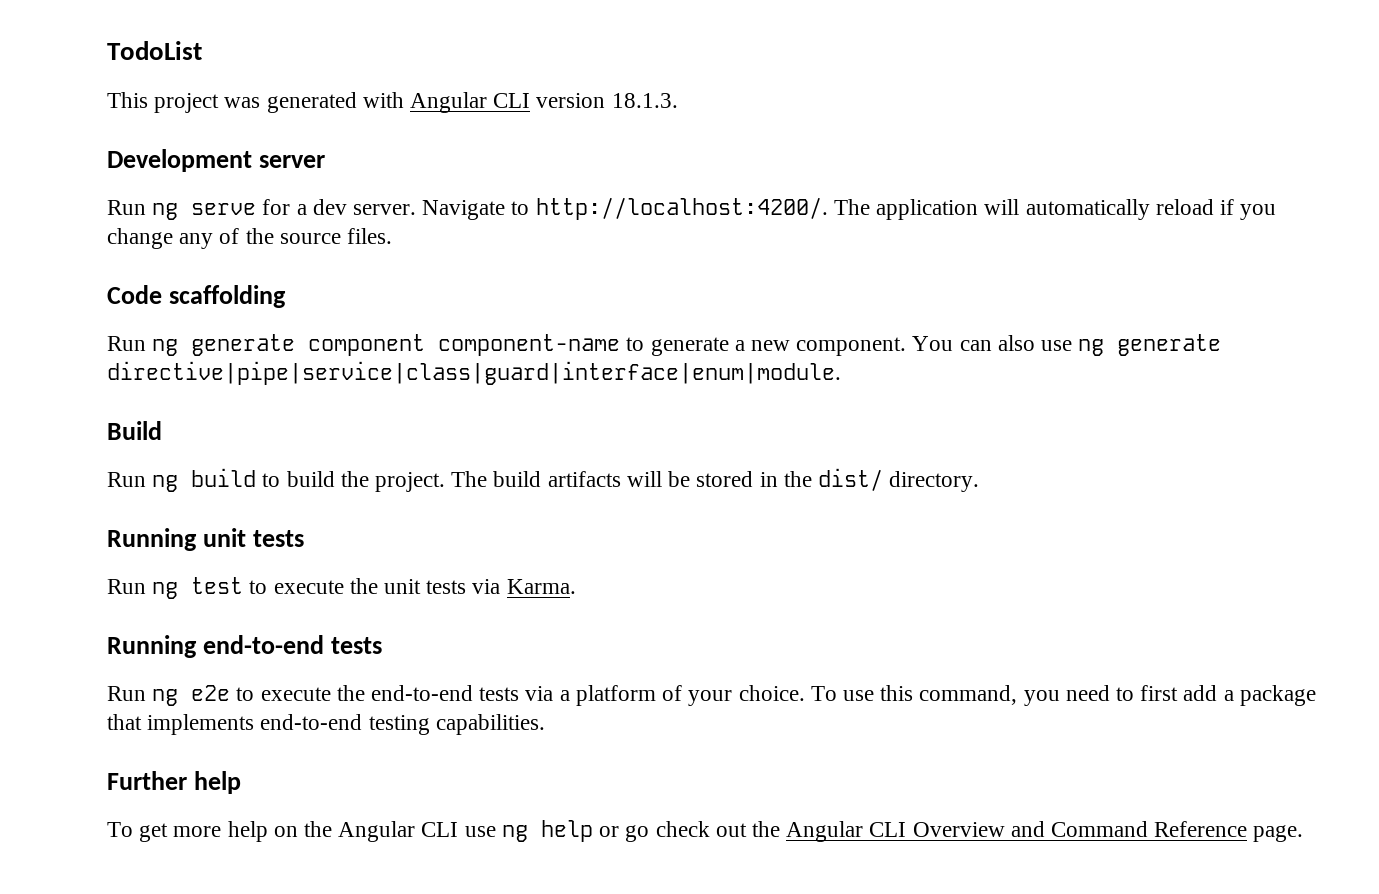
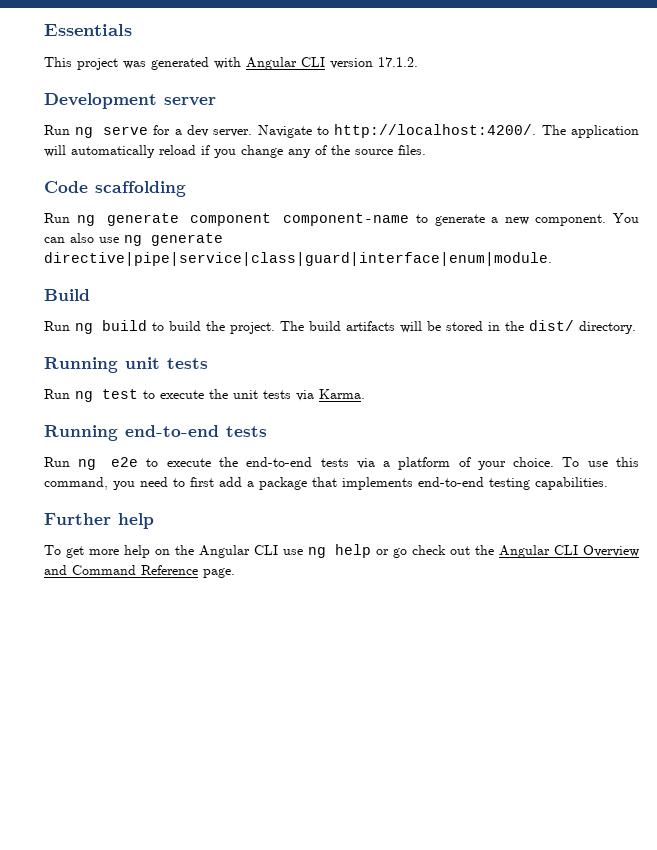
- TodoList
+ Essentials
- This project was generated with Angular CLI version 18.1.3.
+ This project was generated with Angular CLI version 17.1.2.

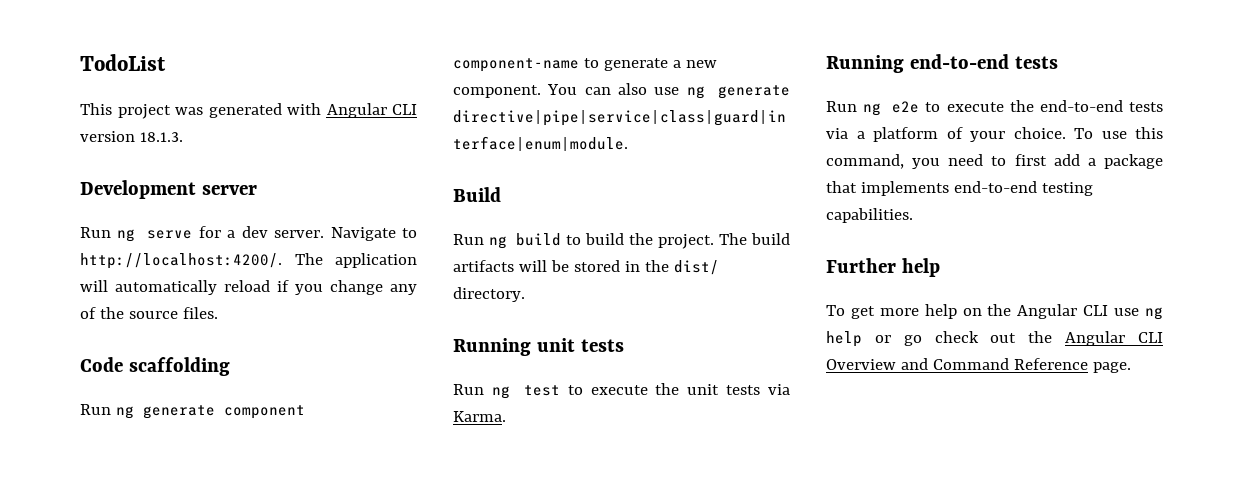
- Essentials
+ TodoList
- This project was generated with Angular CLI version 17.1.2.
+ This project was generated with Angular CLI version 18.1.3.

